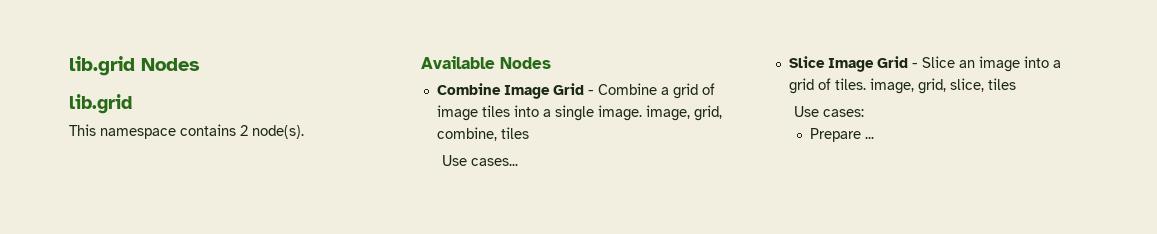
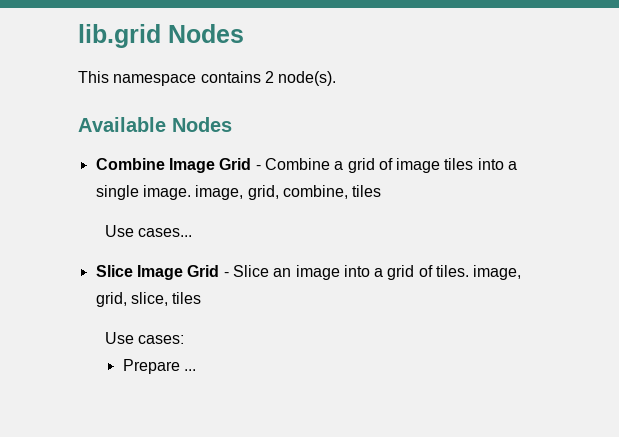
  lib.grid Nodes
- lib.grid

